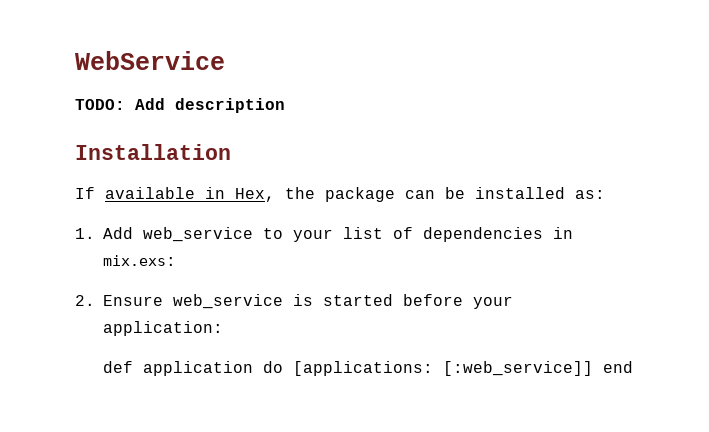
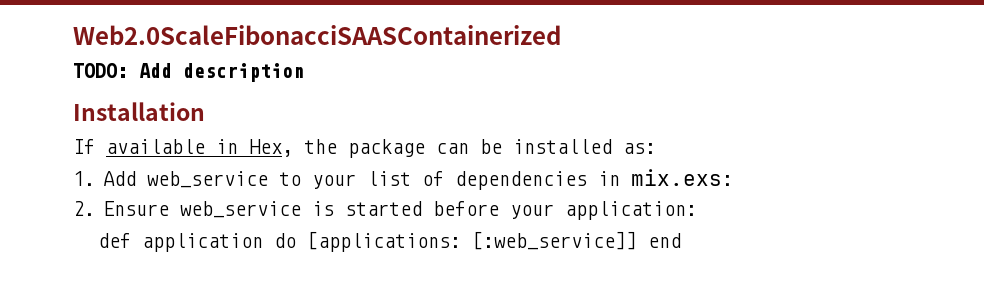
- WebService
+ Web2.0ScaleFibonacciSAASContainerized

